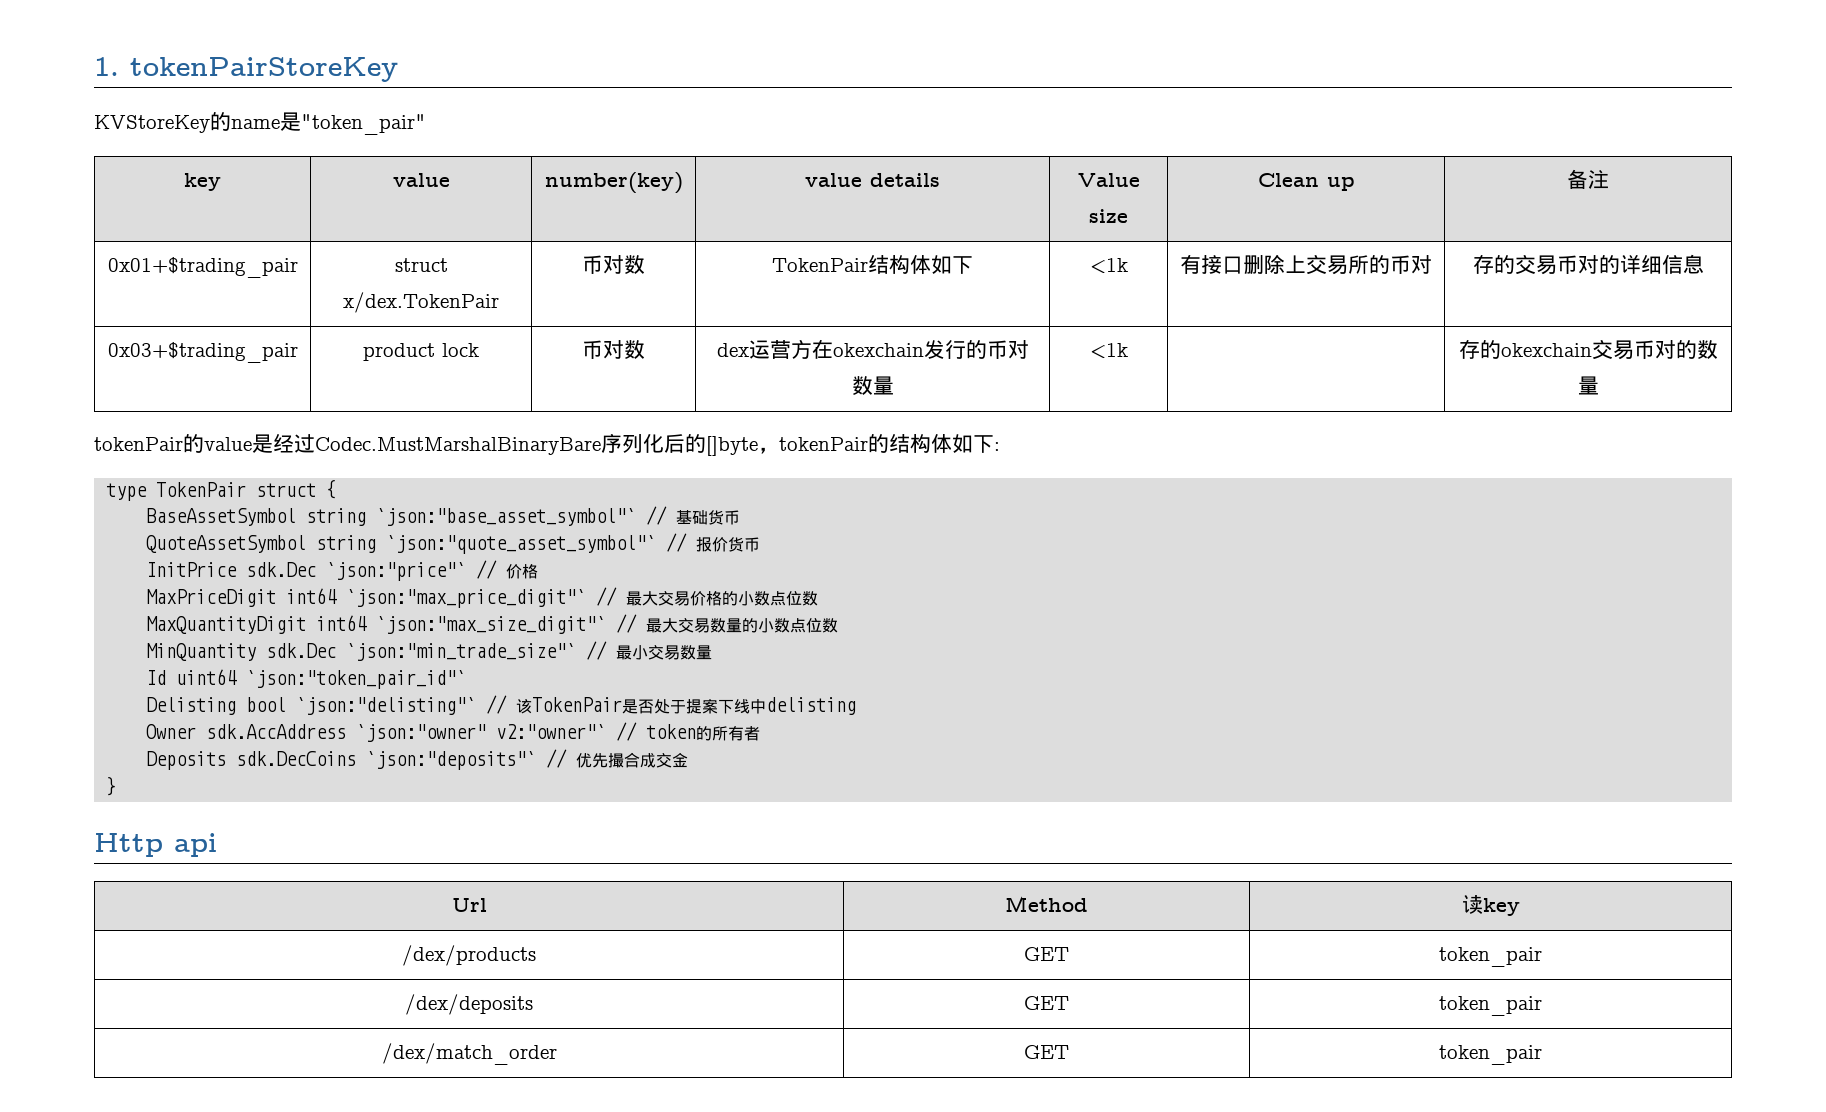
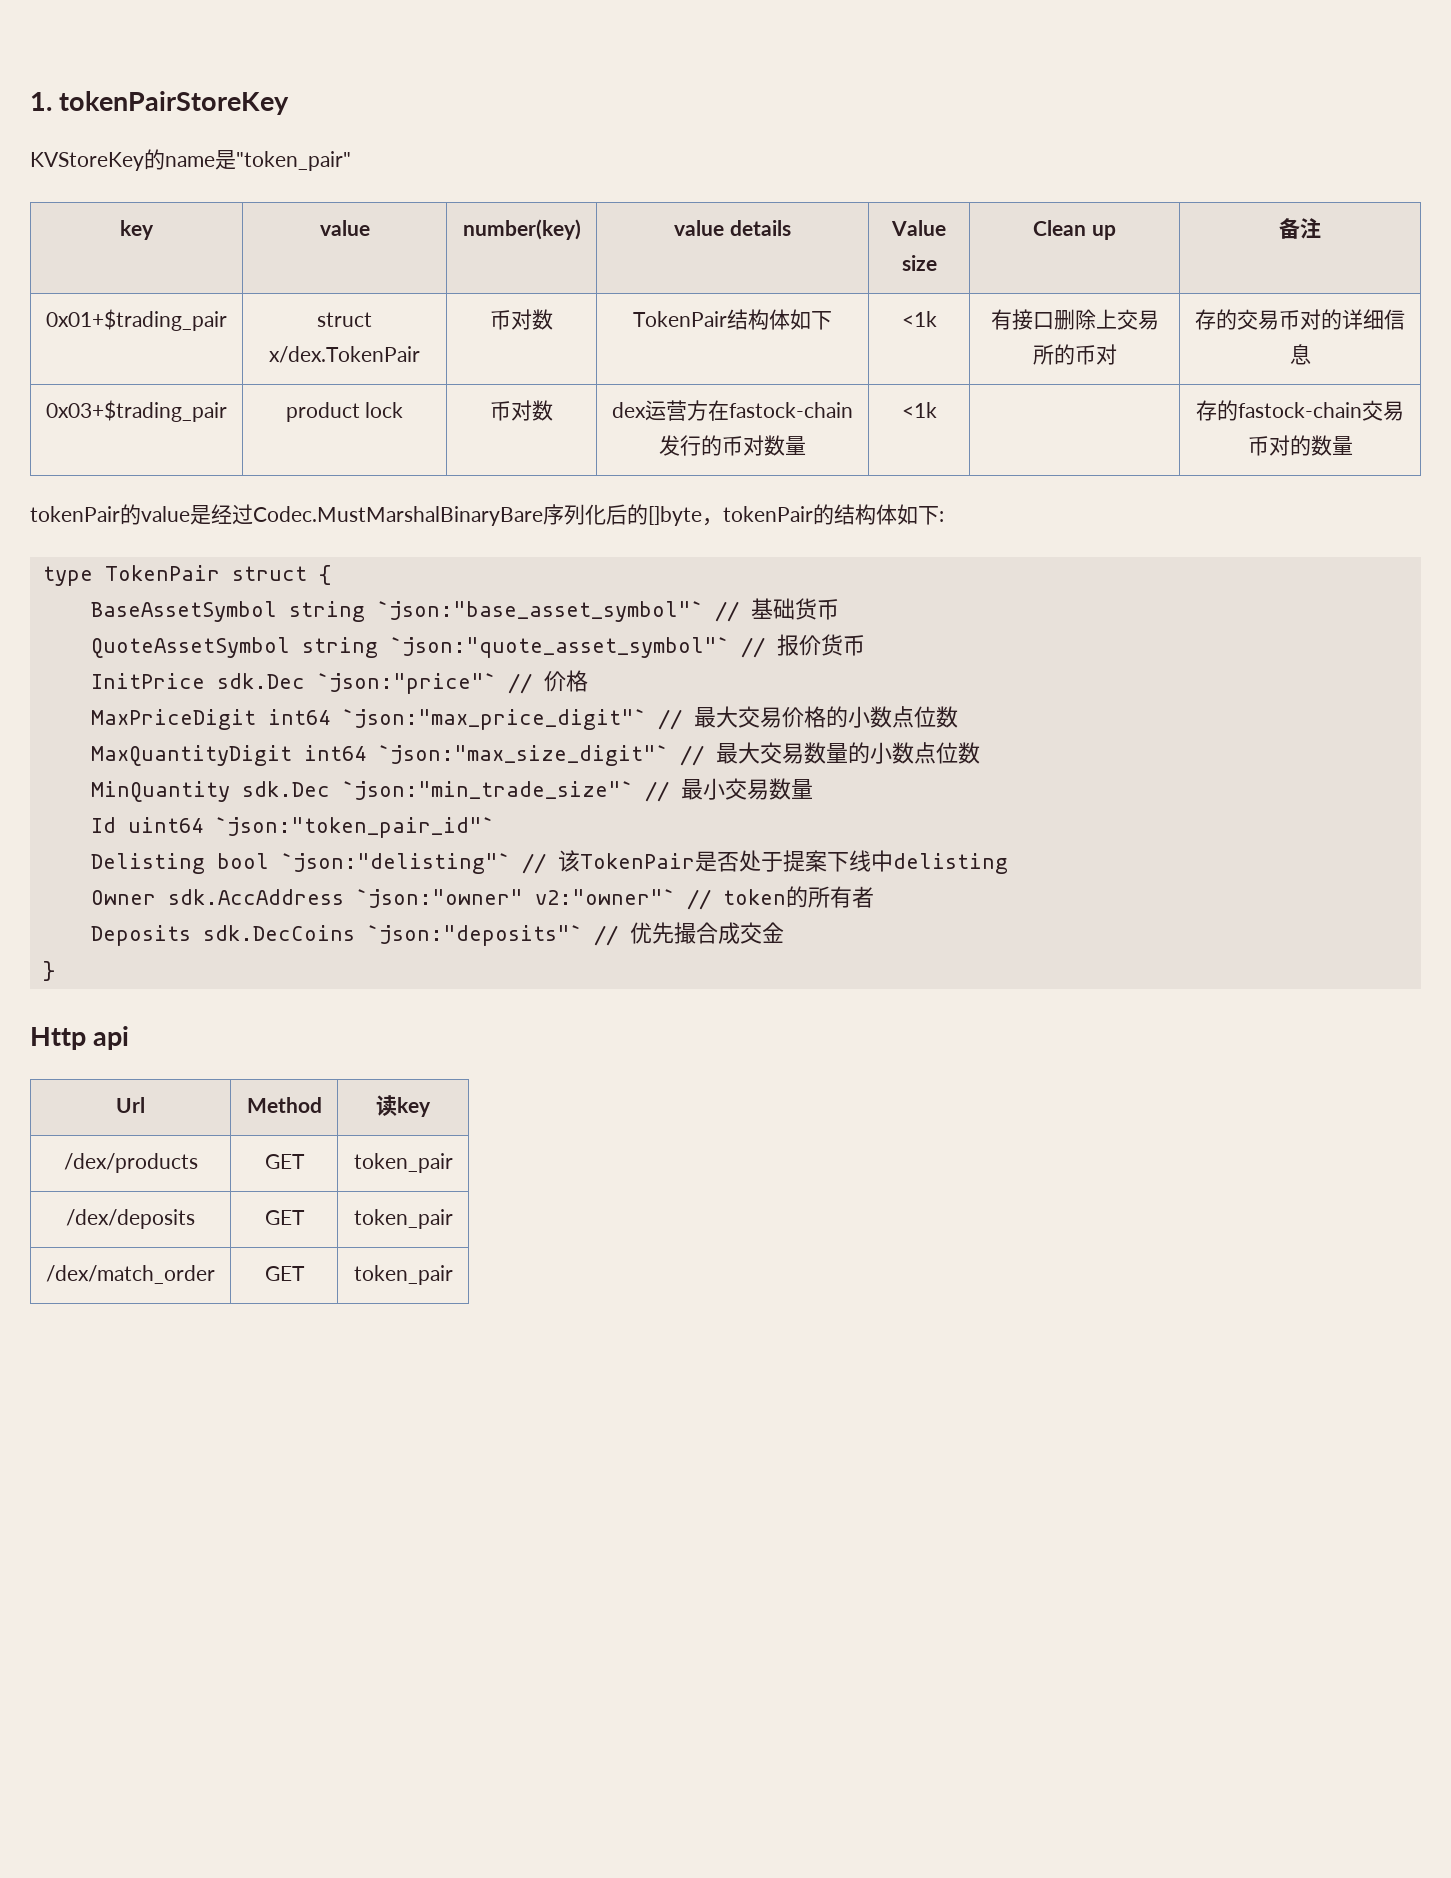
- 0x03+$trading_pair | product lock | 币对数 | dex运营方在okexchain发行的币对数量 | <1k | | 存的okexchain交易币对的数量
+ 0x03+$trading_pair | product lock | 币对数 | dex运营方在fastock-chain发行的币对数量 | <1k | | 存的fastock-chain交易币对的数量

